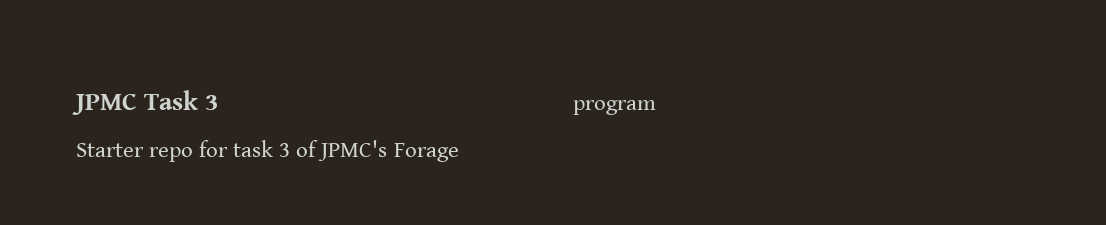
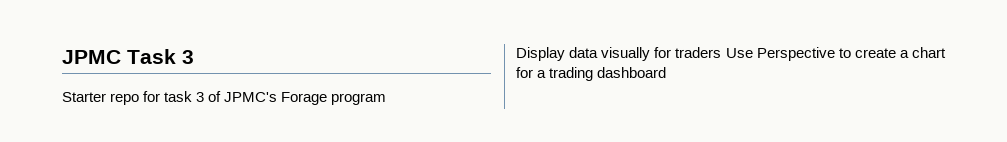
+ Display data visually for traders Use Perspective to create a chart for a trading dashboard

